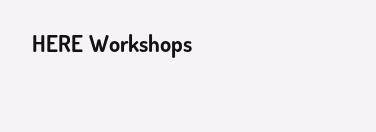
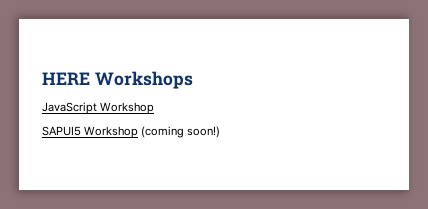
+ JavaScript Workshop
+ SAPUI5 Workshop (coming soon!)

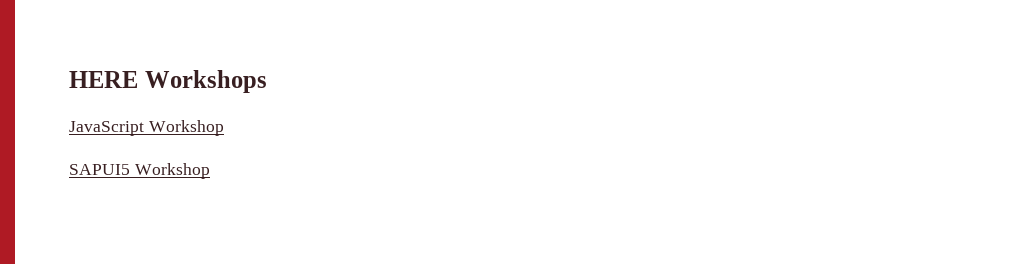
- SAPUI5 Workshop (coming soon!)
+ SAPUI5 Workshop

